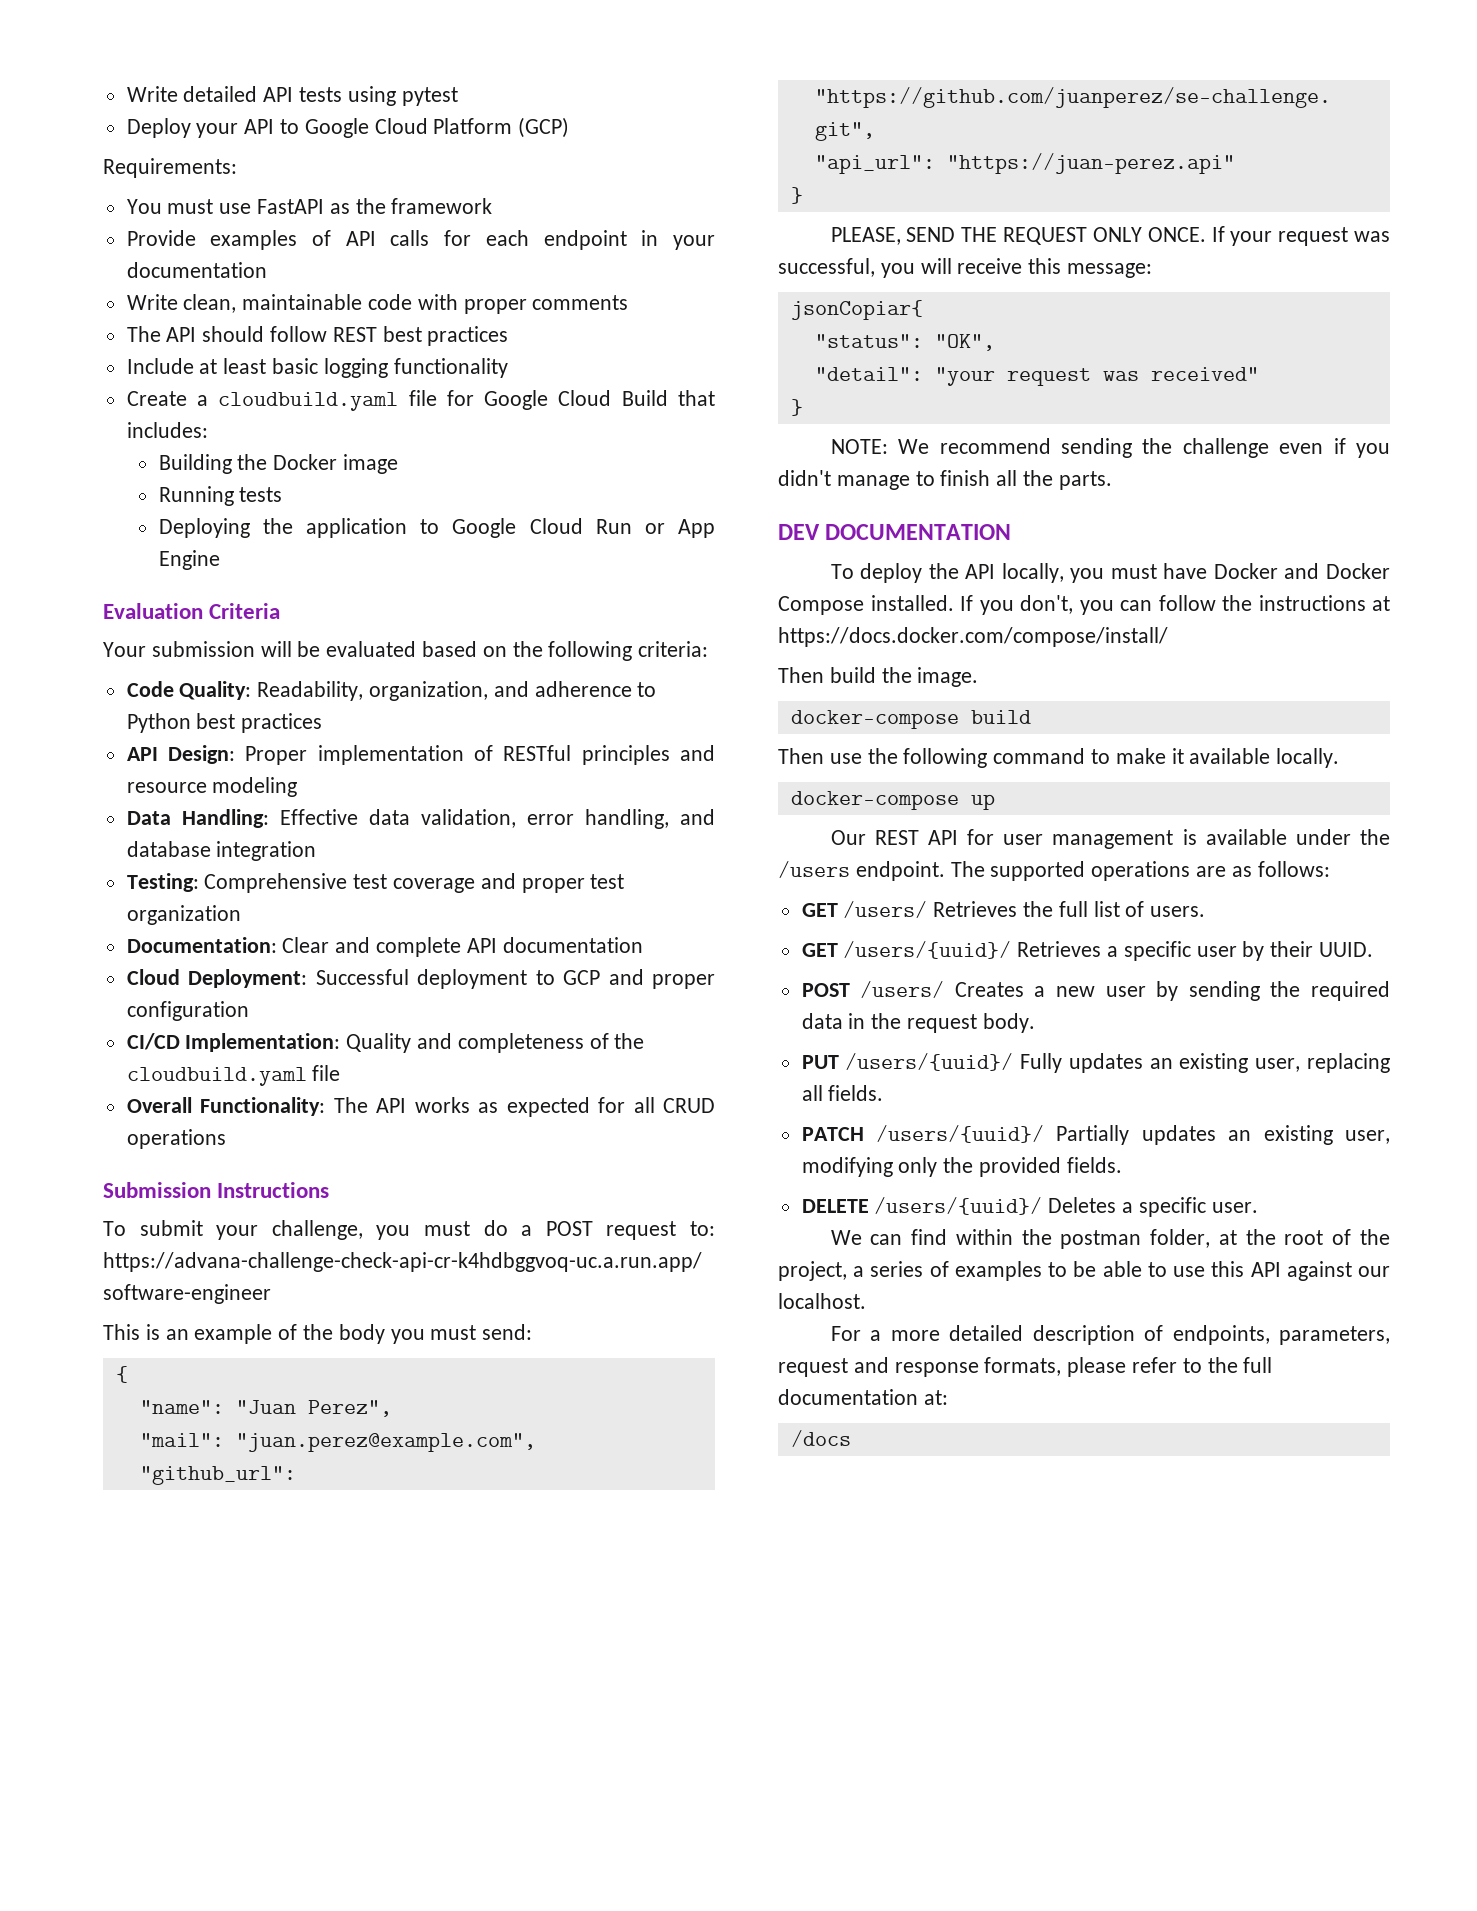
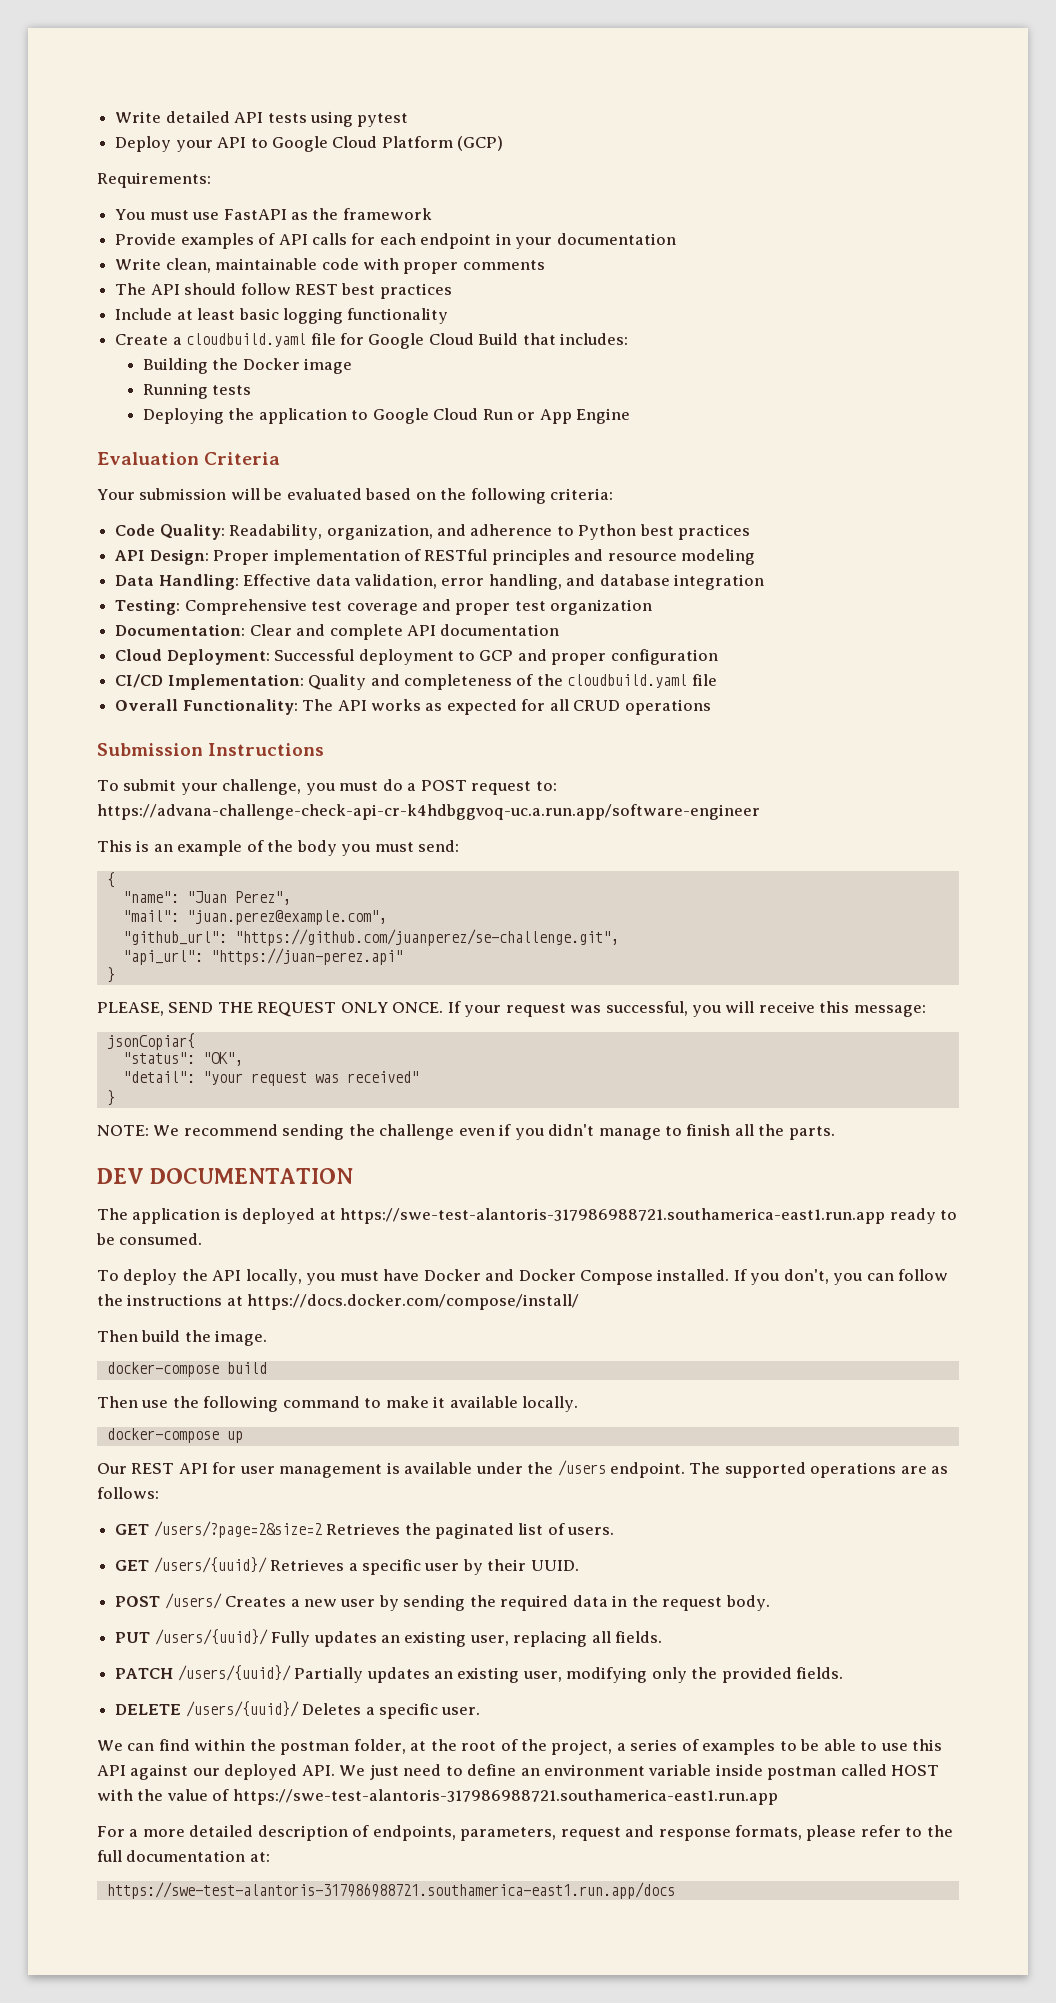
+ The application is deployed at https://swe-test-alantoris-317986988721.southamerica-east1.run.app ready to be consumed.
- GET /users/ Retrieves the full list of users.
+ GET /users/?page=2&size=2 Retrieves the paginated list of users.
- We can find within the postman folder, at the root of the project, a series of examples to be able to use this API against our localhost.
+ We can find within the postman folder, at the root of the project, a series of examples to be able to use this API against our deployed API. We just need to define an environment variable inside postman called HOST with the value of https://swe-test-alantoris-317986988721.southamerica-east1.run.app
- /docs
+ https://swe-test-alantoris-317986988721.southamerica-east1.run.app/docs

